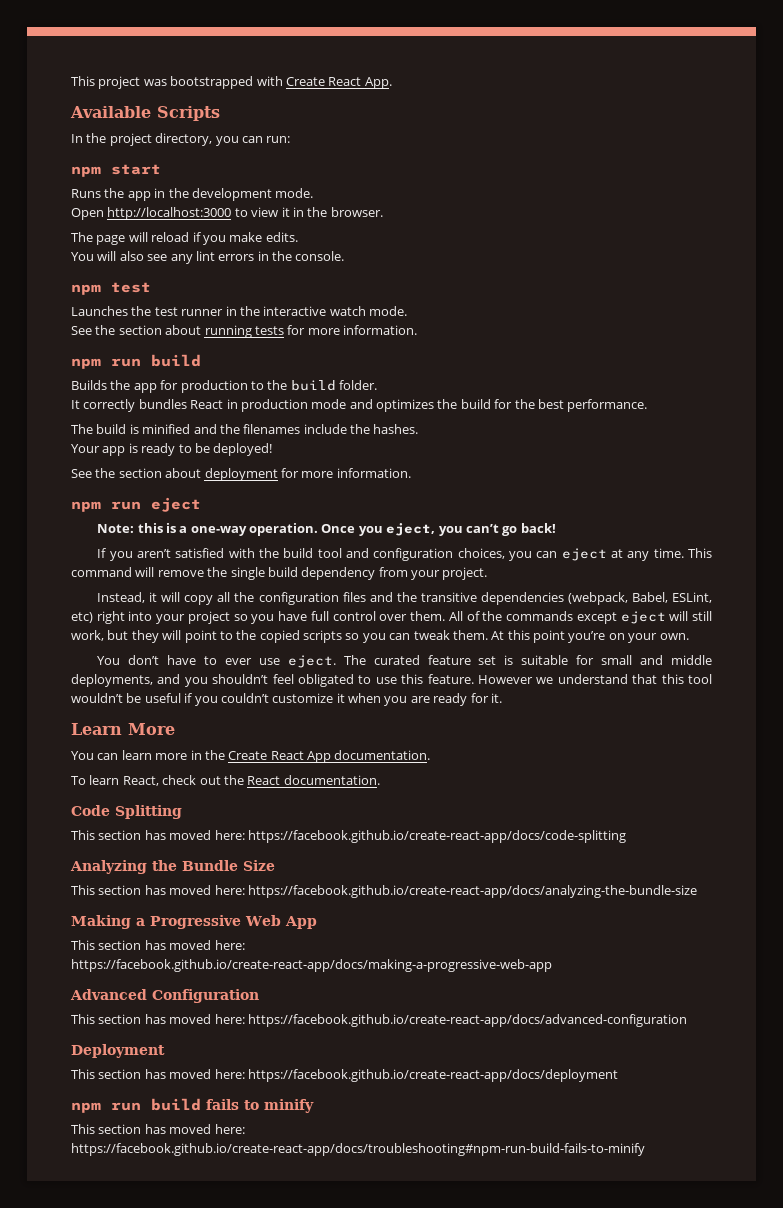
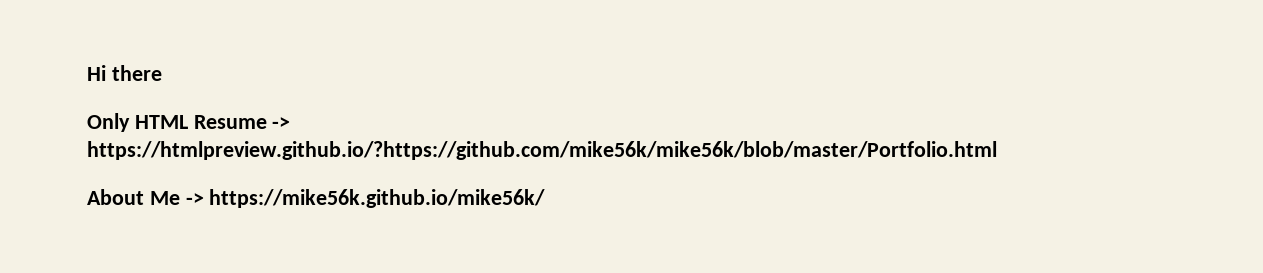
- This project was bootstrapped with Create React App.
- Available Scripts
- In the project directory, you can run:
- npm start
- Runs the app in the development mode.
- Open http://localhost:3000 to view it in the browser.
- The page will reload if you make edits.
- You will also see any lint errors in the console.
- npm test
- Launches the test runner in the interactive watch mode.
- See the section about running tests for more information.
- npm run build
- Builds the app for production to the build folder.
- It correctly bundles React in production mode and optimizes the build for the best performance.
- The build is minified and the filenames include the hashes.
- Your app is ready to be deployed!
- See the section about deployment for more information.
- npm run eject
- Note: this is a one-way operation. Once you eject, you can’t go back!
- If you aren’t satisfied with the build tool and configuration choices, you can eject at any time. This command will remove the single build dependency from your project.
- Instead, it will copy all the configuration files and the transitive dependencies (webpack, Babel, ESLint, etc) right into your project so you have full control over them. All of the commands except eject will still work, but they will point to the copied scripts so you can tweak them. At this point you’re on your own.
- You don’t have to ever use eject. The curated feature set is suitable for small and middle deployments, and you shouldn’t feel obligated to use this feature. However we understand that this tool wouldn’t be useful if you couldn’t customize it when you are ready for it.
- Learn More
- You can learn more in the Create React App documentation.
- To learn React, check out the React documentation.
- Code Splitting
- This section has moved here: https://facebook.github.io/create-react-app/docs/code-splitting
- Analyzing the Bundle Size
- This section has moved here: https://facebook.github.io/create-react-app/docs/analyzing-the-bundle-size
- Making a Progressive Web App
- This section has moved here: https://facebook.github.io/create-react-app/docs/making-a-progressive-web-app
- Advanced Configuration
- This section has moved here: https://facebook.github.io/create-react-app/docs/advanced-configuration
- Deployment
- This section has moved here: https://facebook.github.io/create-react-app/docs/deployment
- npm run build fails to minify
- This section has moved here: https://facebook.github.io/create-react-app/docs/troubleshooting#npm-run-build-fails-to-minify
+ Hi there
+ Only HTML Resume -> https://htmlpreview.github.io/?https://github.com/mike56k/mike56k/blob/master/Portfolio.html
+ About Me -> https://mike56k.github.io/mike56k/

